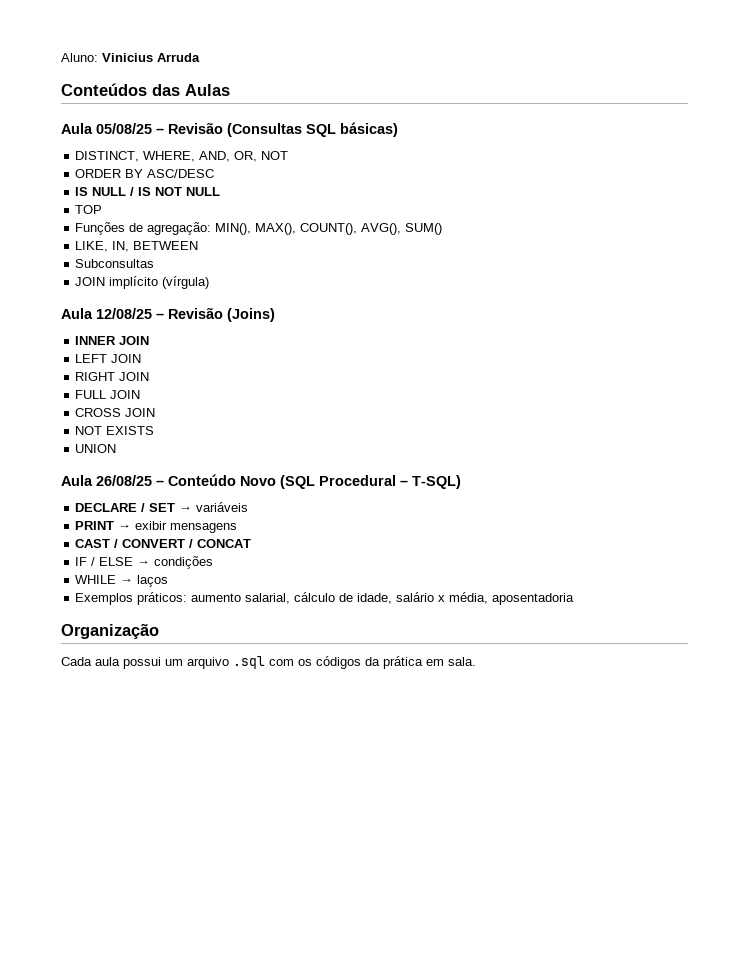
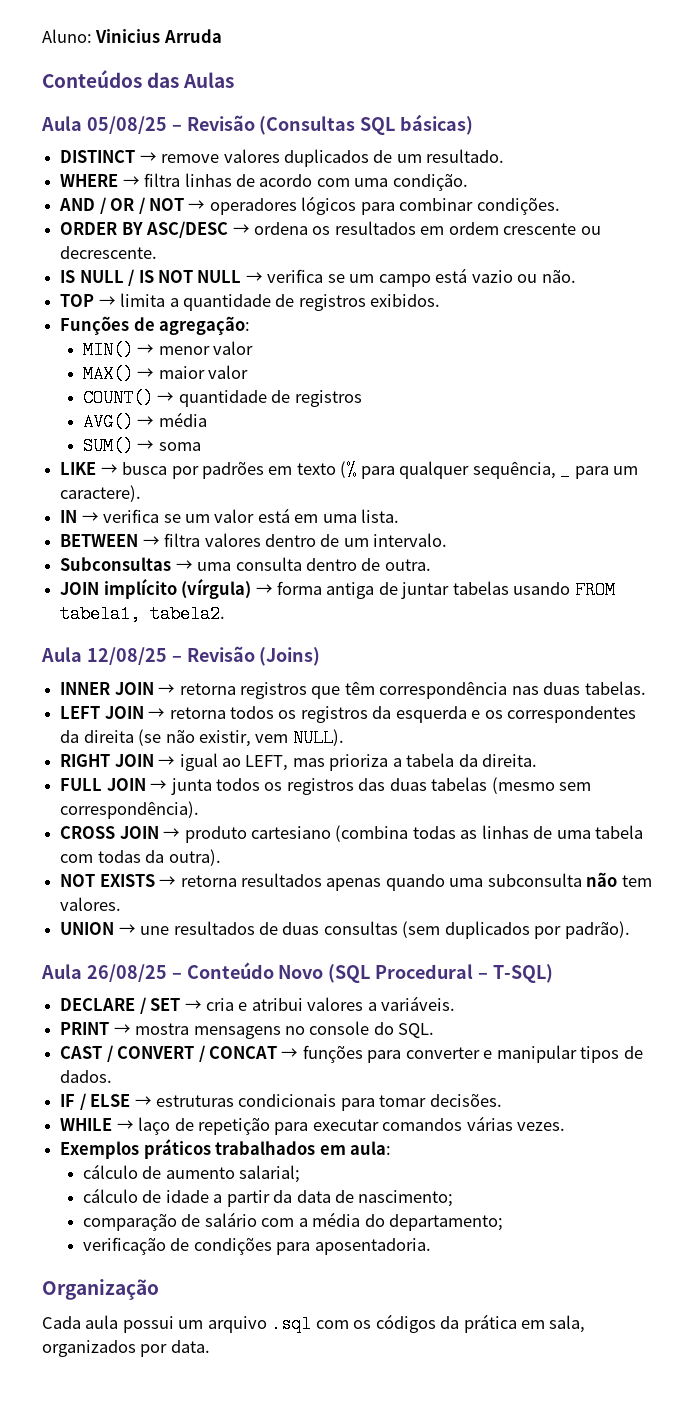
- DISTINCT, WHERE, AND, OR, NOT
- ORDER BY ASC/DESC
+ DISTINCT → remove valores duplicados de um resultado.
+ WHERE → filtra linhas de acordo com uma condição.
+ AND / OR / NOT → operadores lógicos para combinar condições.
+ ORDER BY ASC/DESC → ordena os resultados em ordem crescente ou decrescente.
- IS NULL / IS NOT NULL
- TOP
- Funções de agregação: MIN(), MAX(), COUNT(), AVG(), SUM()
- LIKE, IN, BETWEEN
- Subconsultas
- JOIN implícito (vírgula)
+ IS NULL / IS NOT NULL → verifica se um campo está vazio ou não.
+ TOP → limita a quantidade de registros exibidos.
+ Funções de agregação:
+ MIN() → menor valor
+ MAX() → maior valor
+ COUNT() → quantidade de registros
+ AVG() → média
+ SUM() → soma
+ LIKE → busca por padrões em texto (% para qualquer sequência, _ para um caractere).
+ IN → verifica se um valor está em uma lista.
+ BETWEEN → filtra valores dentro de um intervalo.
+ Subconsultas → uma consulta dentro de outra.
+ JOIN implícito (vírgula) → forma antiga de juntar tabelas usando FROM tabela1, tabela2.
- INNER JOIN
- LEFT JOIN
- RIGHT JOIN
- FULL JOIN
- CROSS JOIN
- NOT EXISTS
- UNION
+ INNER JOIN → retorna registros que têm correspondência nas duas tabelas.
+ LEFT JOIN → retorna todos os registros da esquerda e os correspondentes da direita (se não existir, vem NULL).
+ RIGHT JOIN → igual ao LEFT, mas prioriza a tabela da direita.
+ FULL JOIN → junta todos os registros das duas tabelas (mesmo sem correspondência).
+ CROSS JOIN → produto cartesiano (combina todas as linhas de uma tabela com todas da outra).
+ NOT EXISTS → retorna resultados apenas quando uma subconsulta não tem valores.
+ UNION → une resultados de duas consultas (sem duplicados por padrão).
- DECLARE / SET → variáveis
+ DECLARE / SET → cria e atribui valores a variáveis.
- PRINT → exibir mensagens
+ PRINT → mostra mensagens no console do SQL.
- CAST / CONVERT / CONCAT
- IF / ELSE → condições
- WHILE → laços
- Exemplos práticos: aumento salarial, cálculo de idade, salário x média, aposentadoria
+ CAST / CONVERT / CONCAT → funções para converter e manipular tipos de dados.
+ IF / ELSE → estruturas condicionais para tomar decisões.
+ WHILE → laço de repetição para executar comandos várias vezes.
+ Exemplos práticos trabalhados em aula:
+ cálculo de aumento salarial;
+ cálculo de idade a partir da data de nascimento;
+ comparação de salário com a média do departamento;
+ verificação de condições para aposentadoria.
- Cada aula possui um arquivo .sql com os códigos da prática em sala.
+ Cada aula possui um arquivo .sql com os códigos da prática em sala, organizados por data.

